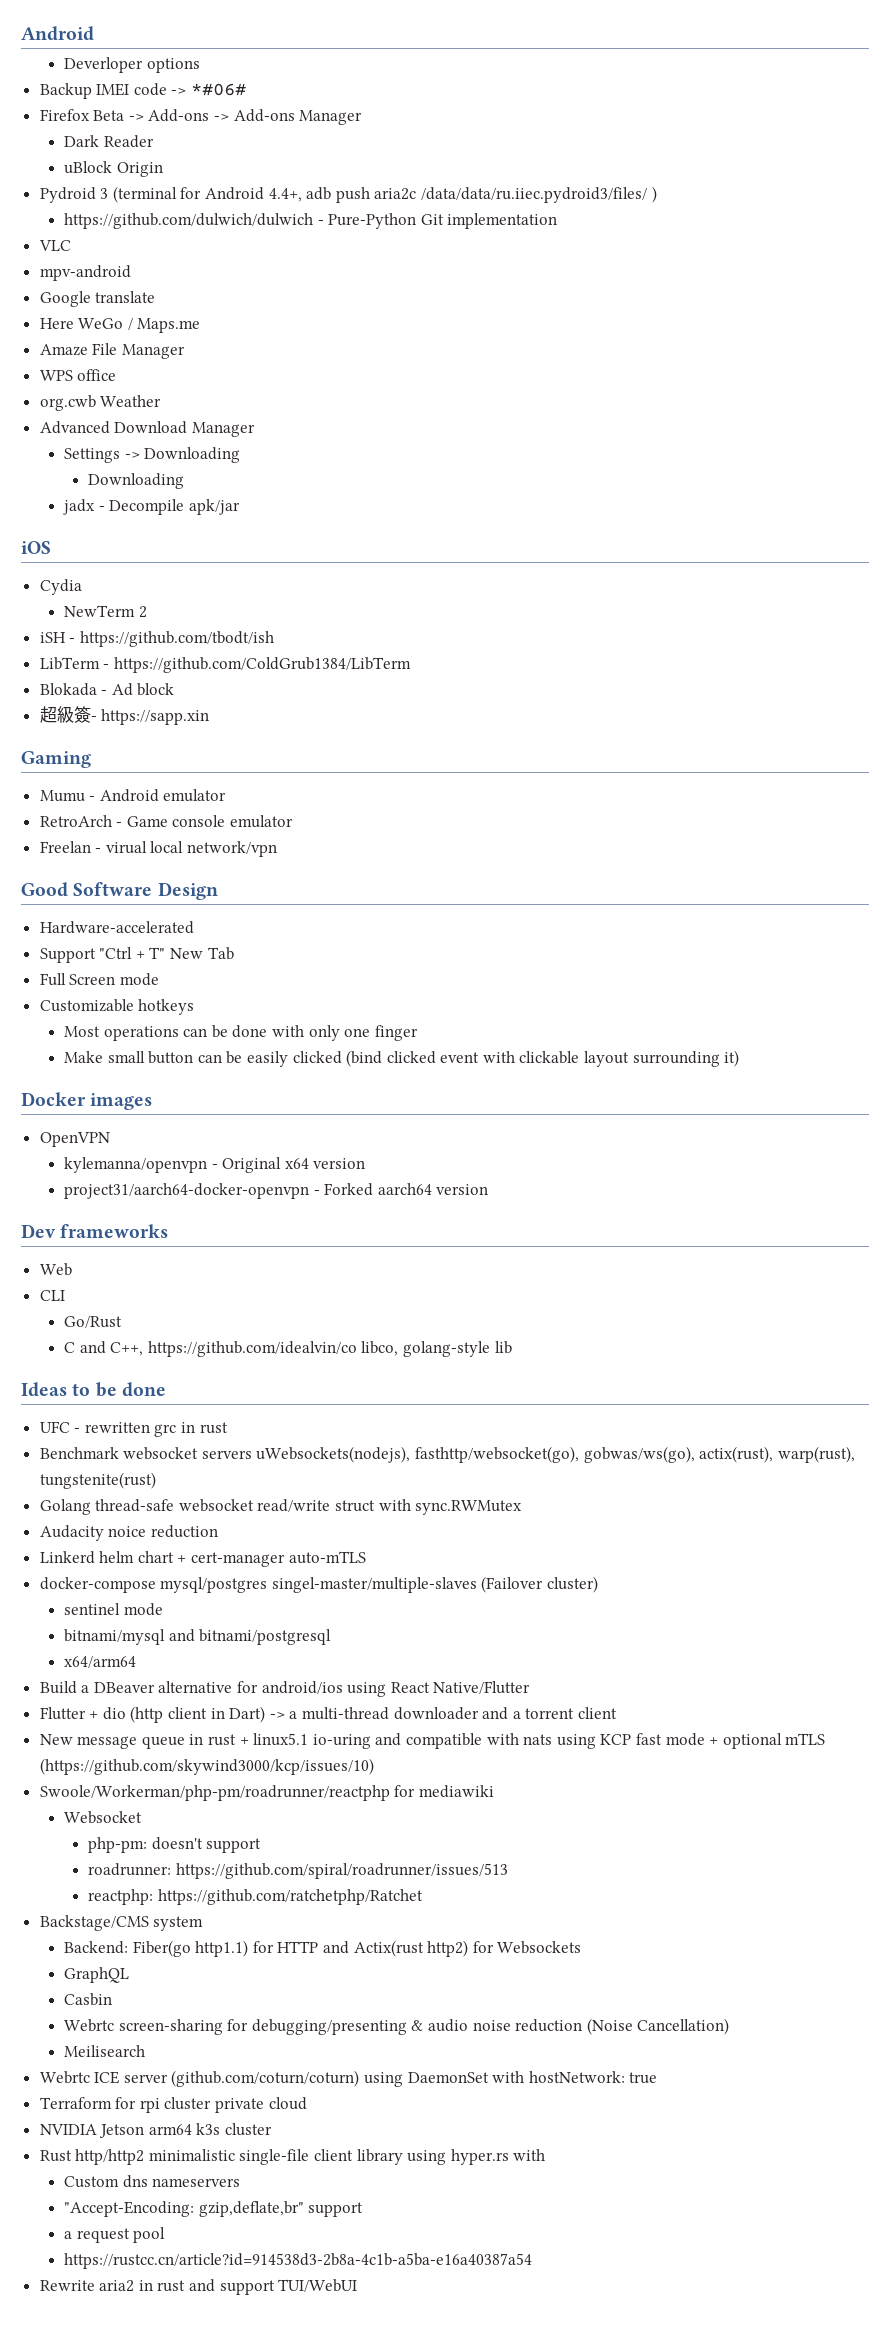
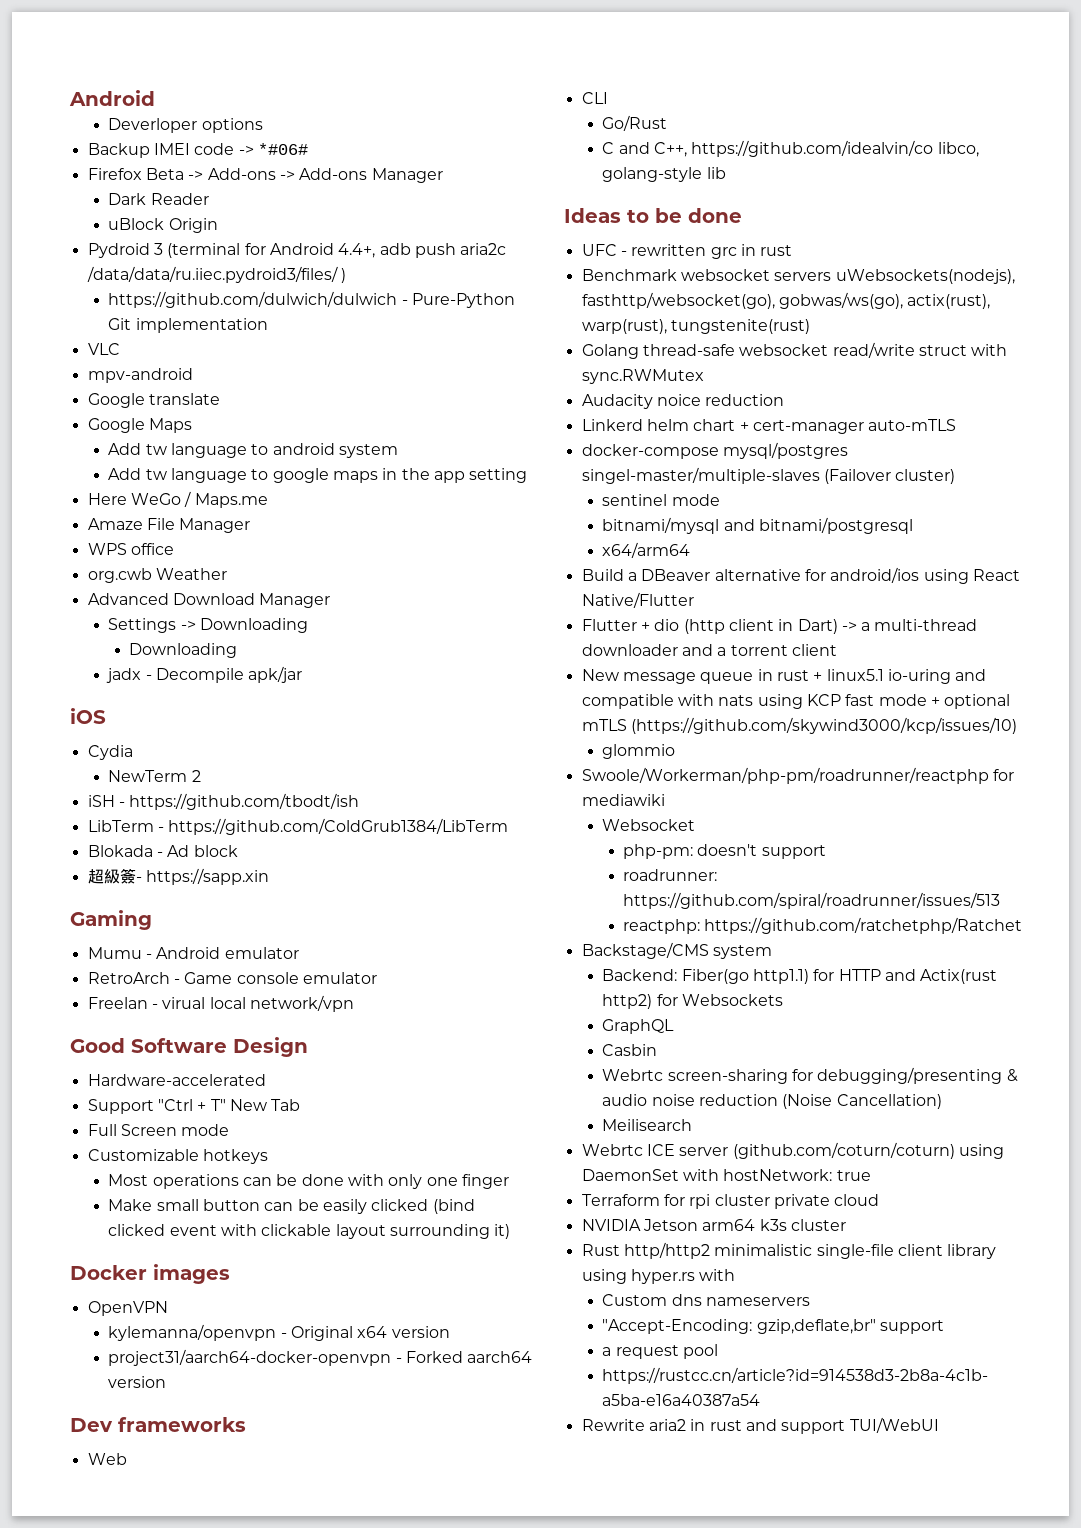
+ Google Maps
+ Add tw language to android system
+ Add tw language to google maps in the app setting
+ glommio

